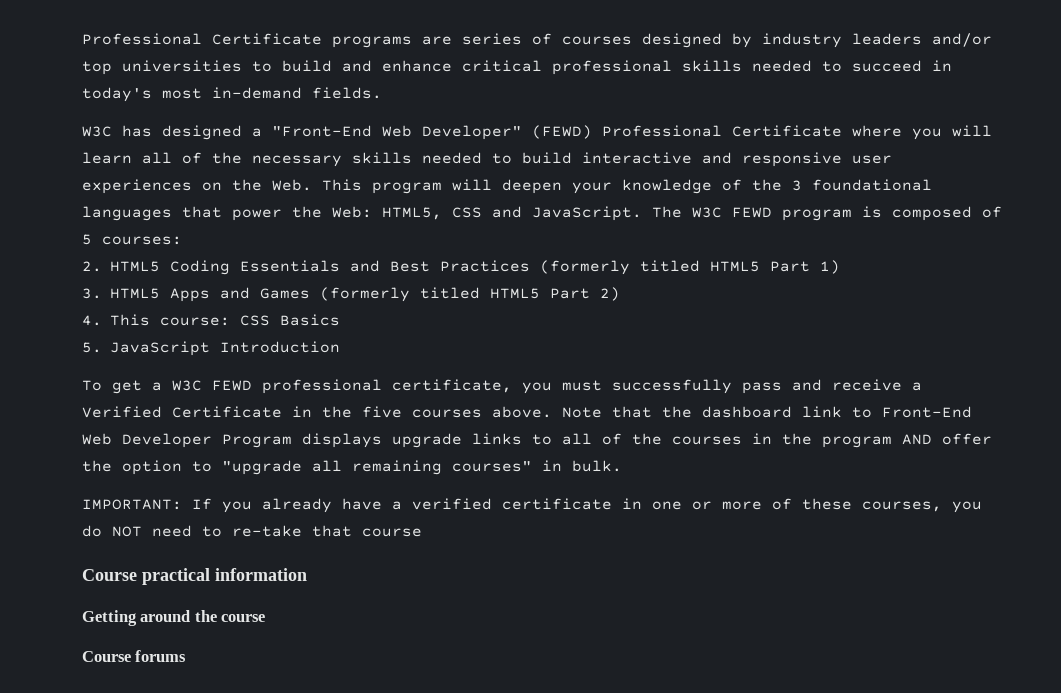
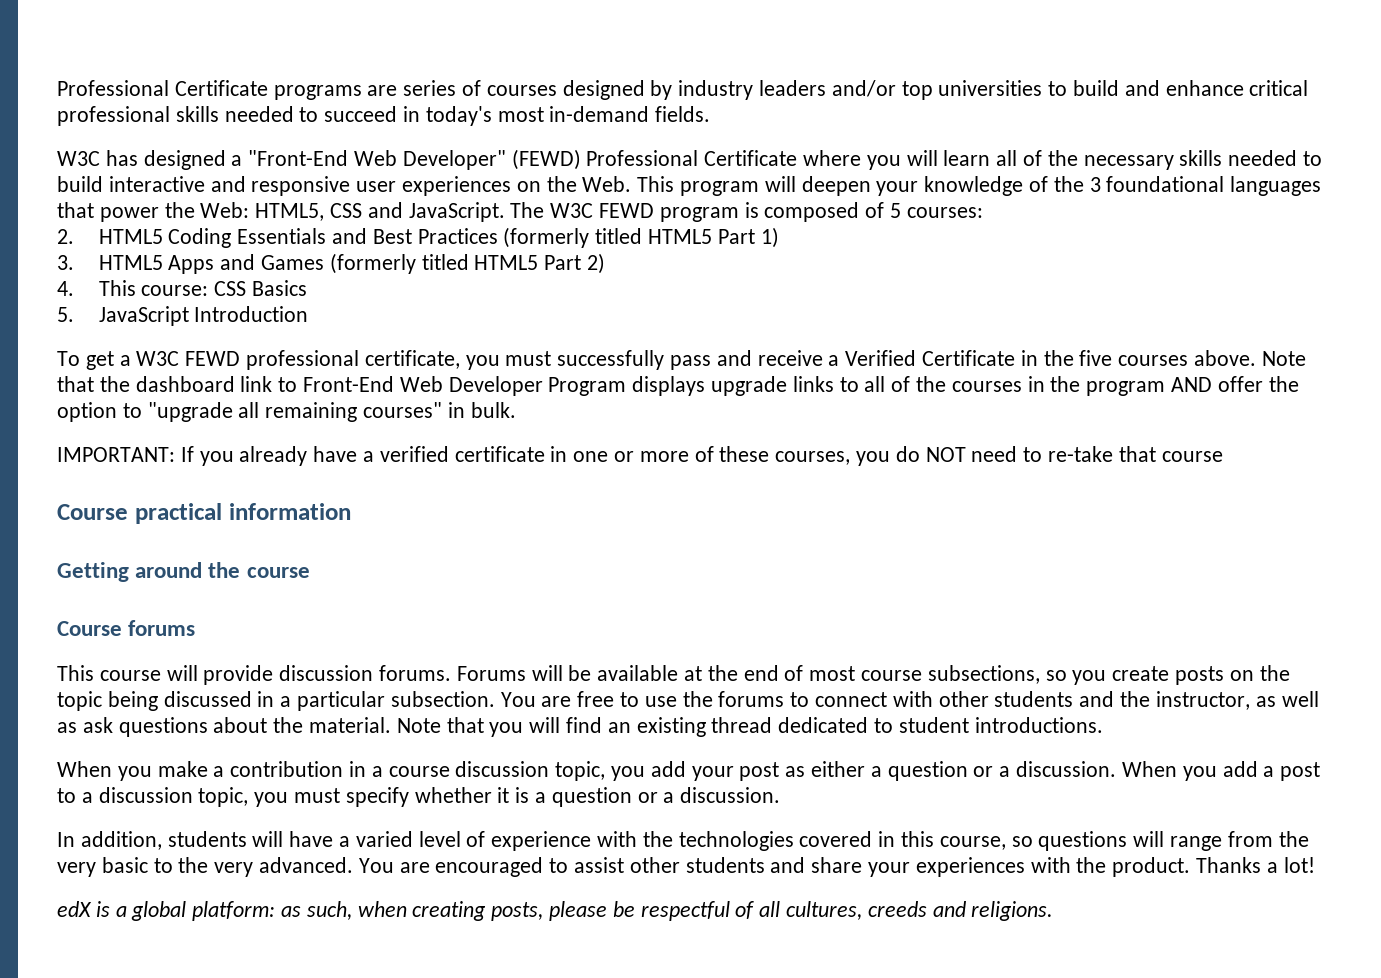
+ This course will provide discussion forums. Forums will be available at the end of most course subsections, so you create posts on the topic being discussed in a particular subsection. You are free to use the forums to connect with other students and the instructor, as well as ask questions about the material. Note that you will find an existing thread dedicated to student introductions.
+ When you make a contribution in a course discussion topic, you add your post as either a question or a discussion. When you add a post to a discussion topic, you must specify whether it is a question or a discussion.
+ In addition, students will have a varied level of experience with the technologies covered in this course, so questions will range from the very basic to the very advanced. You are encouraged to assist other students and share your experiences with the product. Thanks a lot!
+ edX is a global platform: as such, when creating posts, please be respectful of all cultures, creeds and religions.

